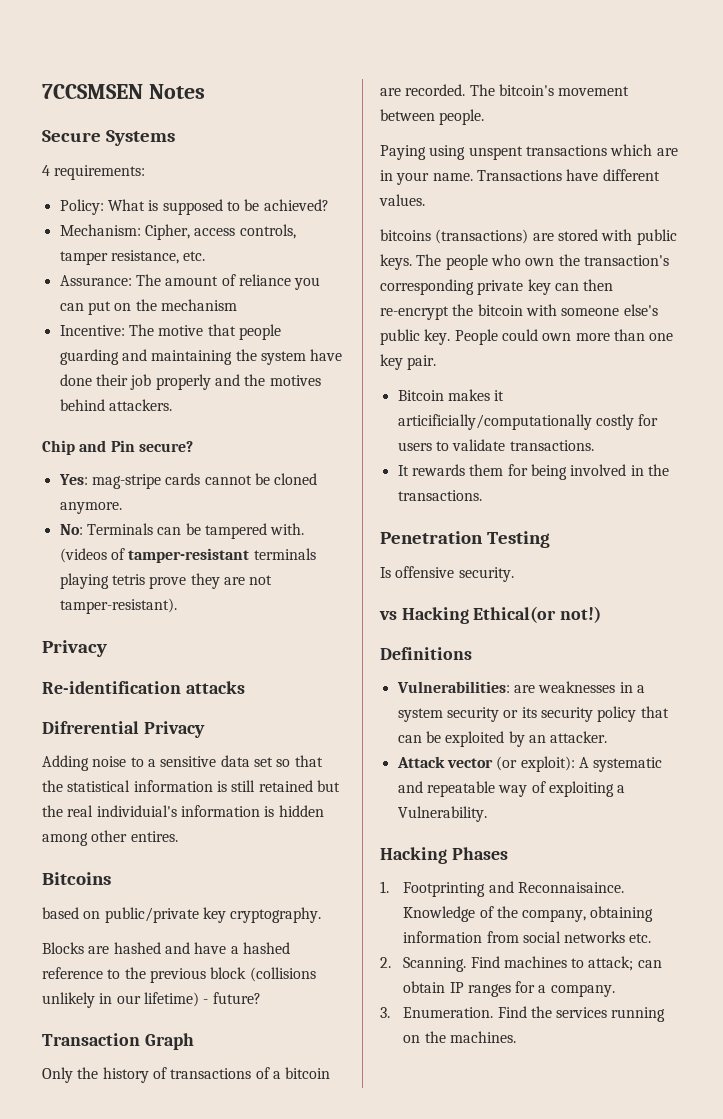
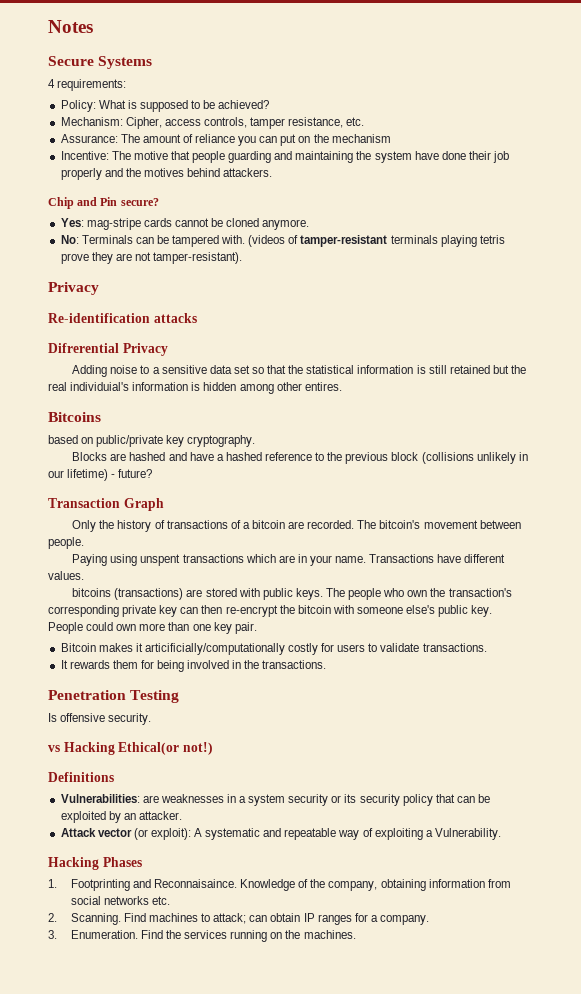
- 7CCSMSEN Notes
+ Notes

